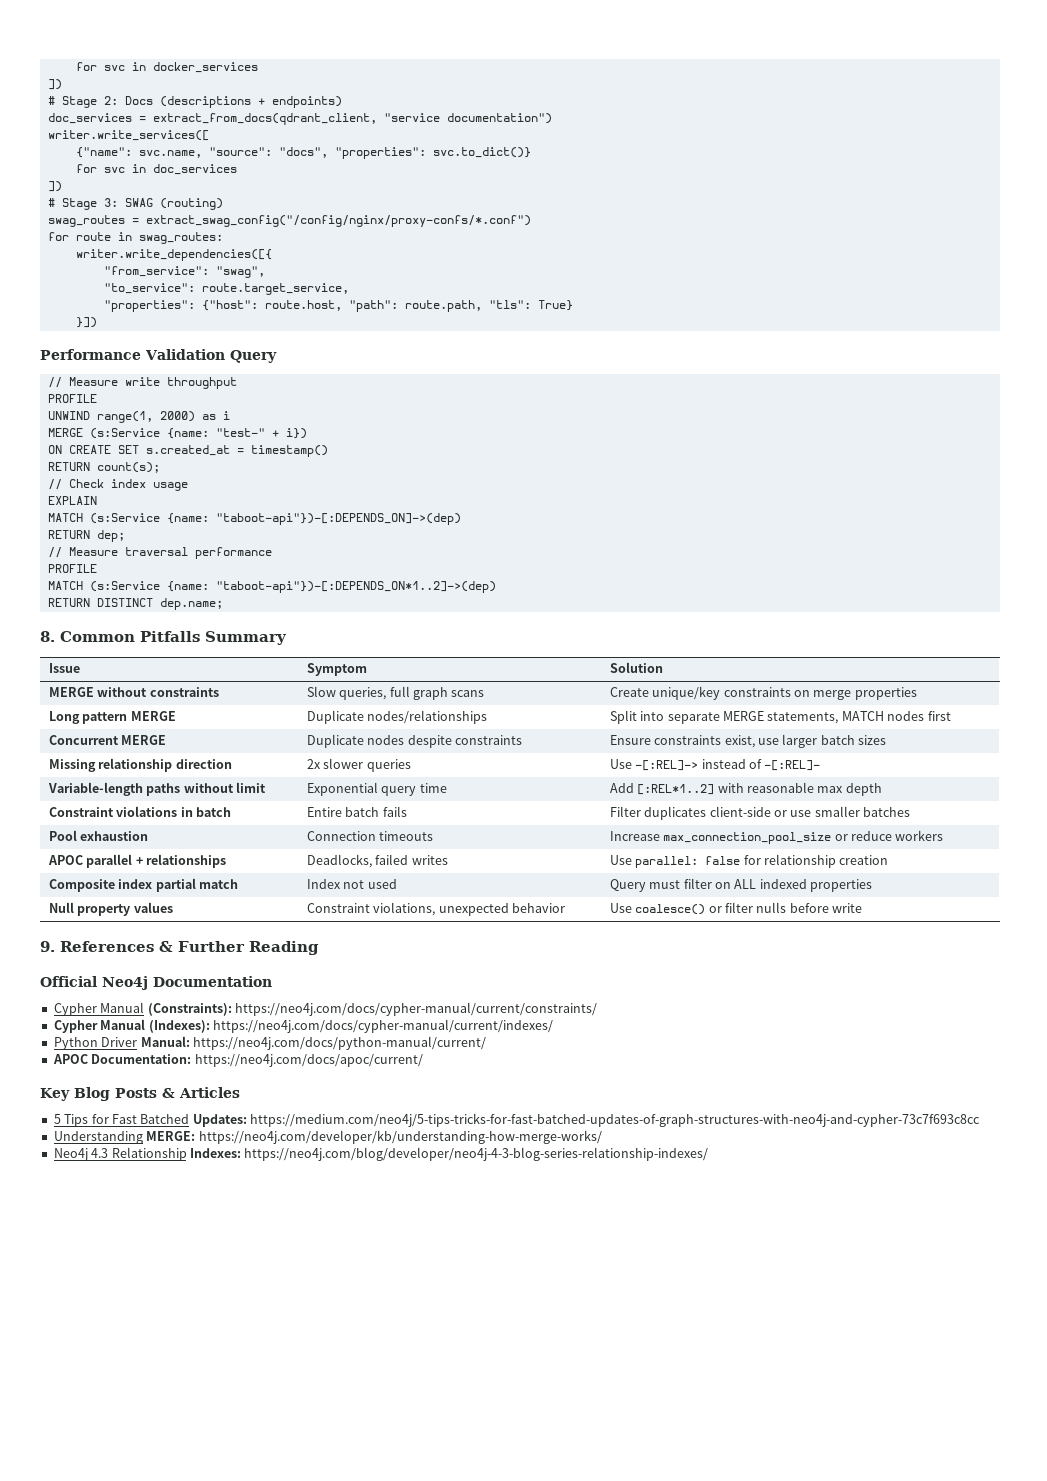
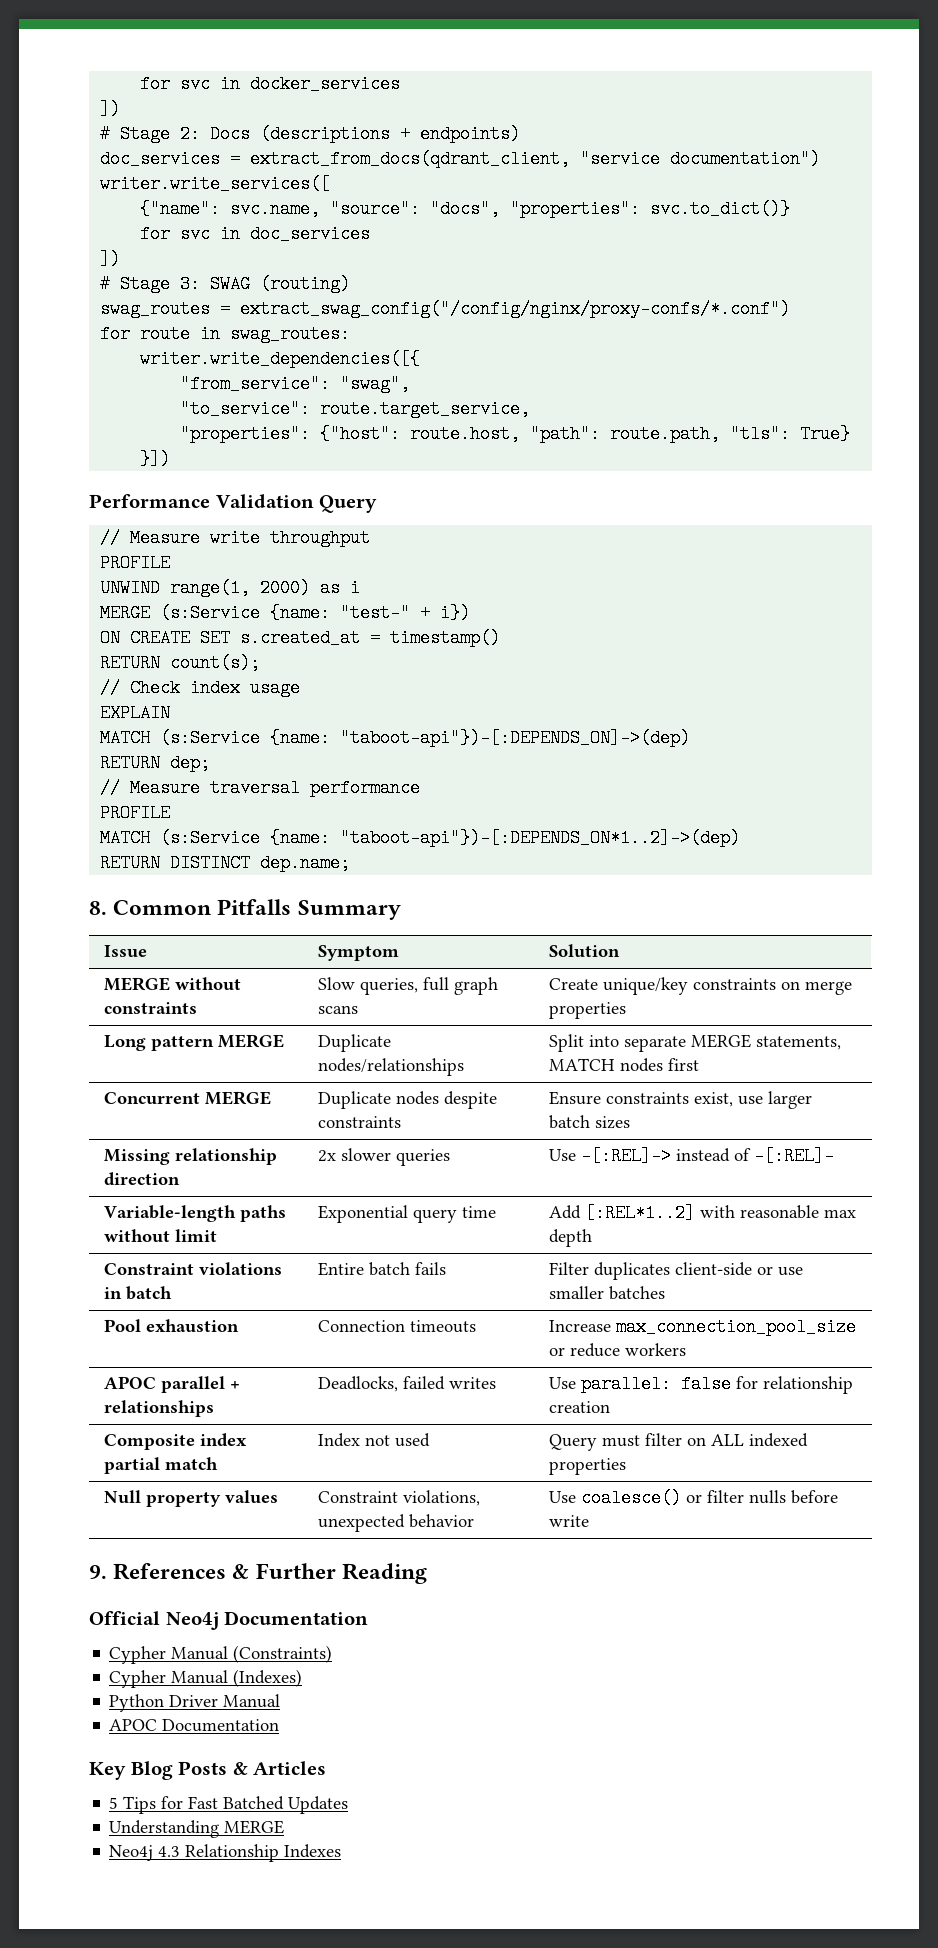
- Cypher Manual (Constraints): https://neo4j.com/docs/cypher-manual/current/constraints/
- Cypher Manual (Indexes): https://neo4j.com/docs/cypher-manual/current/indexes/
+ Cypher Manual (Constraints)
+ Cypher Manual (Indexes)
- Python Driver Manual: https://neo4j.com/docs/python-manual/current/
- APOC Documentation: https://neo4j.com/docs/apoc/current/
+ Python Driver Manual
+ APOC Documentation
- 5 Tips for Fast Batched Updates: https://medium.com/neo4j/5-tips-tricks-for-fast-batched-updates-of-graph-structures-with-neo4j-and-cypher-73c7f693c8cc
+ 5 Tips for Fast Batched Updates
- Understanding MERGE: https://neo4j.com/developer/kb/understanding-how-merge-works/
+ Understanding MERGE
- Neo4j 4.3 Relationship Indexes: https://neo4j.com/blog/developer/neo4j-4-3-blog-series-relationship-indexes/
+ Neo4j 4.3 Relationship Indexes

